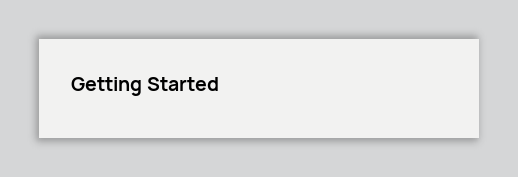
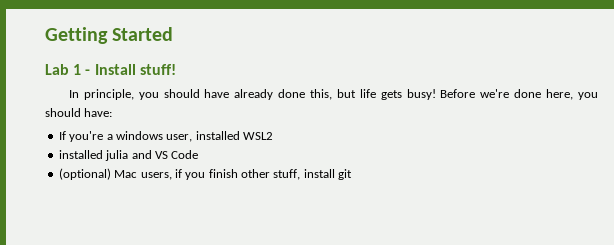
+ Lab 1 - Install stuff!
+ In principle, you should have already done this, but life gets busy! Before we're done here, you should have:
+ If you're a windows user, installed WSL2
+ installed julia and VS Code
+ (optional) Mac users, if you finish other stuff, install git

